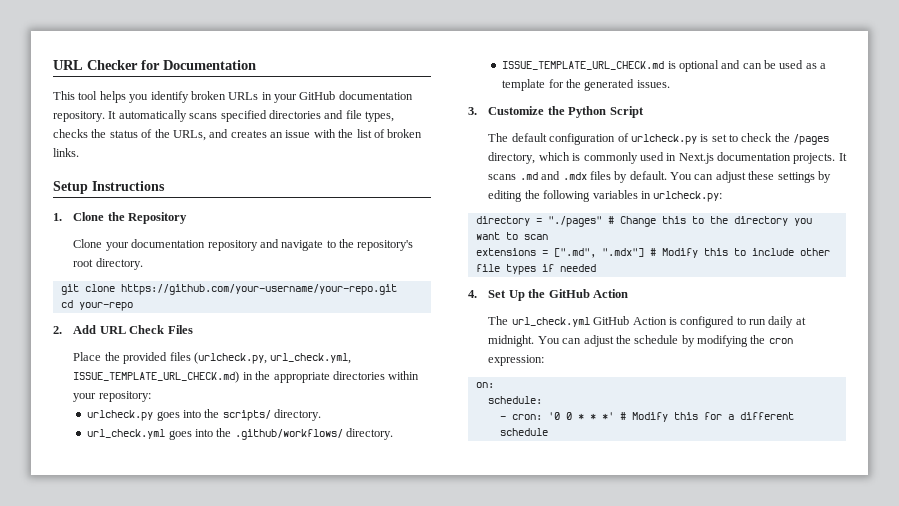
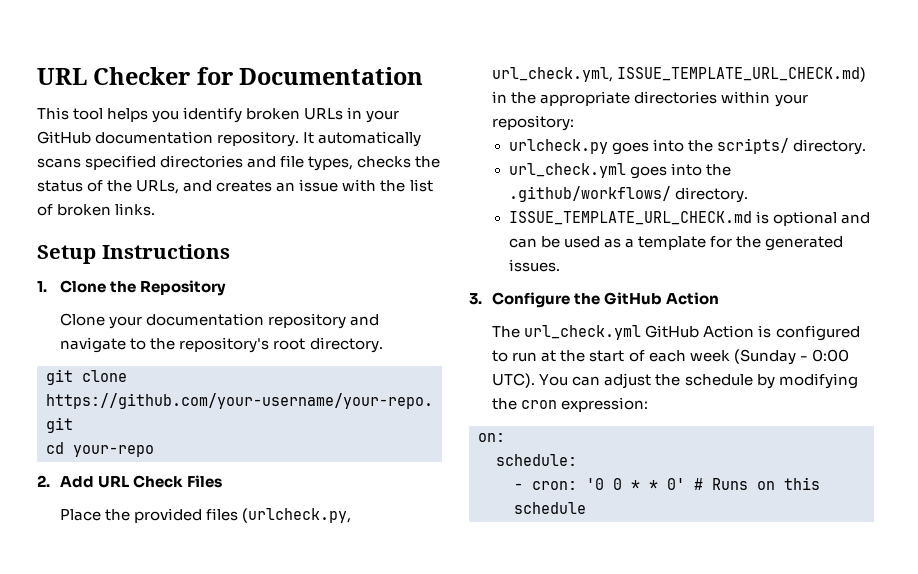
- 3. Customize the Python Script
- The default configuration of urlcheck.py is set to check the /pages directory, which is commonly used in Next.js documentation projects. It scans .md and .mdx files by default. You can adjust these settings by editing the following variables in urlcheck.py:
- directory = "./pages" # Change this to the directory you want to scan
- extensions = [".md", ".mdx"] # Modify this to include other file types if needed
- 4. Set Up the GitHub Action
+ 3. Configure the GitHub Action
- The url_check.yml GitHub Action is configured to run daily at midnight.
+ The url_check.yml GitHub Action is configured to run at the start of each week (Sunday - 0:00 UTC).
- - cron: '0 0 * * *' # Modify this for a different schedule
+ - cron: '0 0 * * 0' # Runs on this schedule

